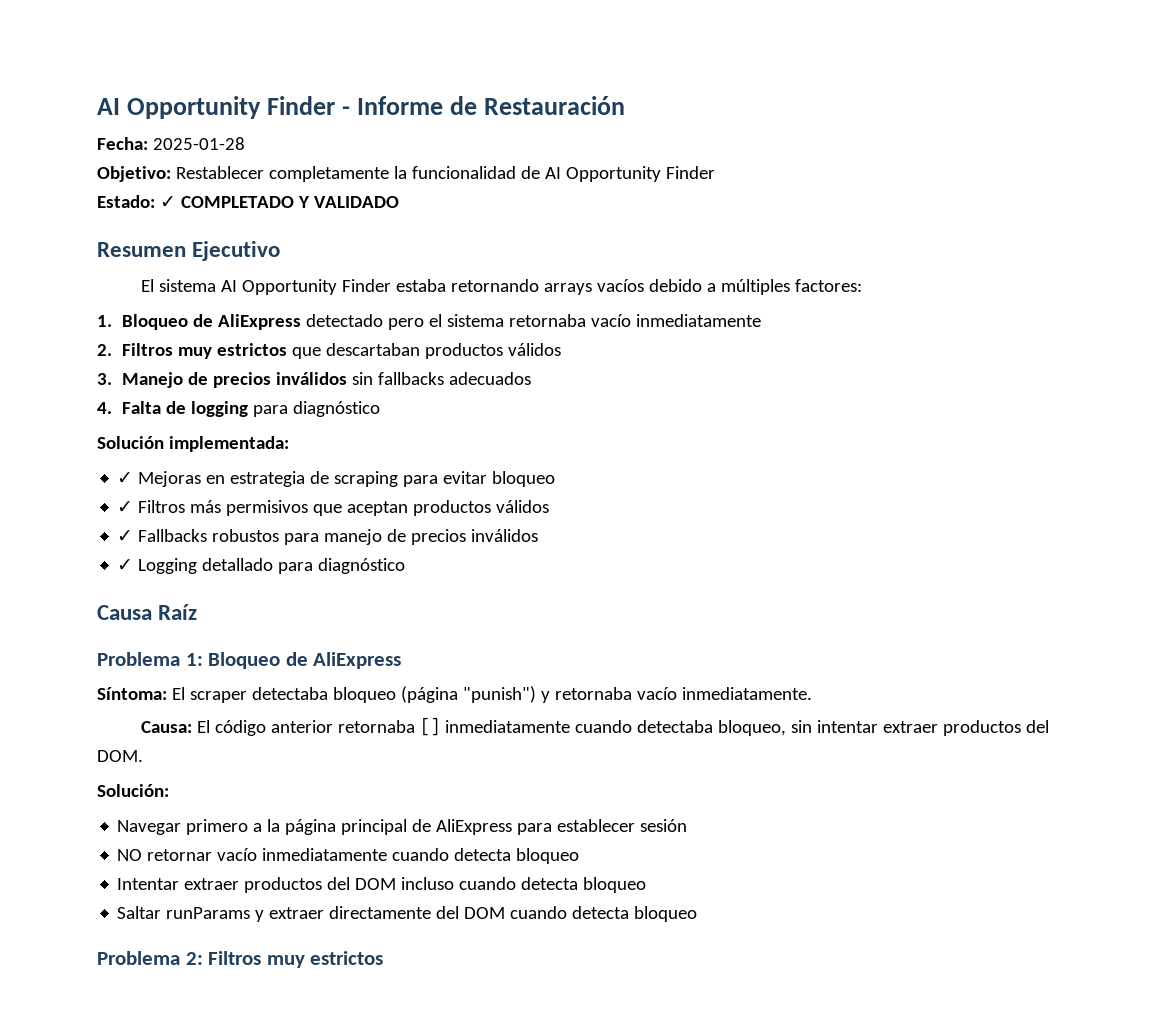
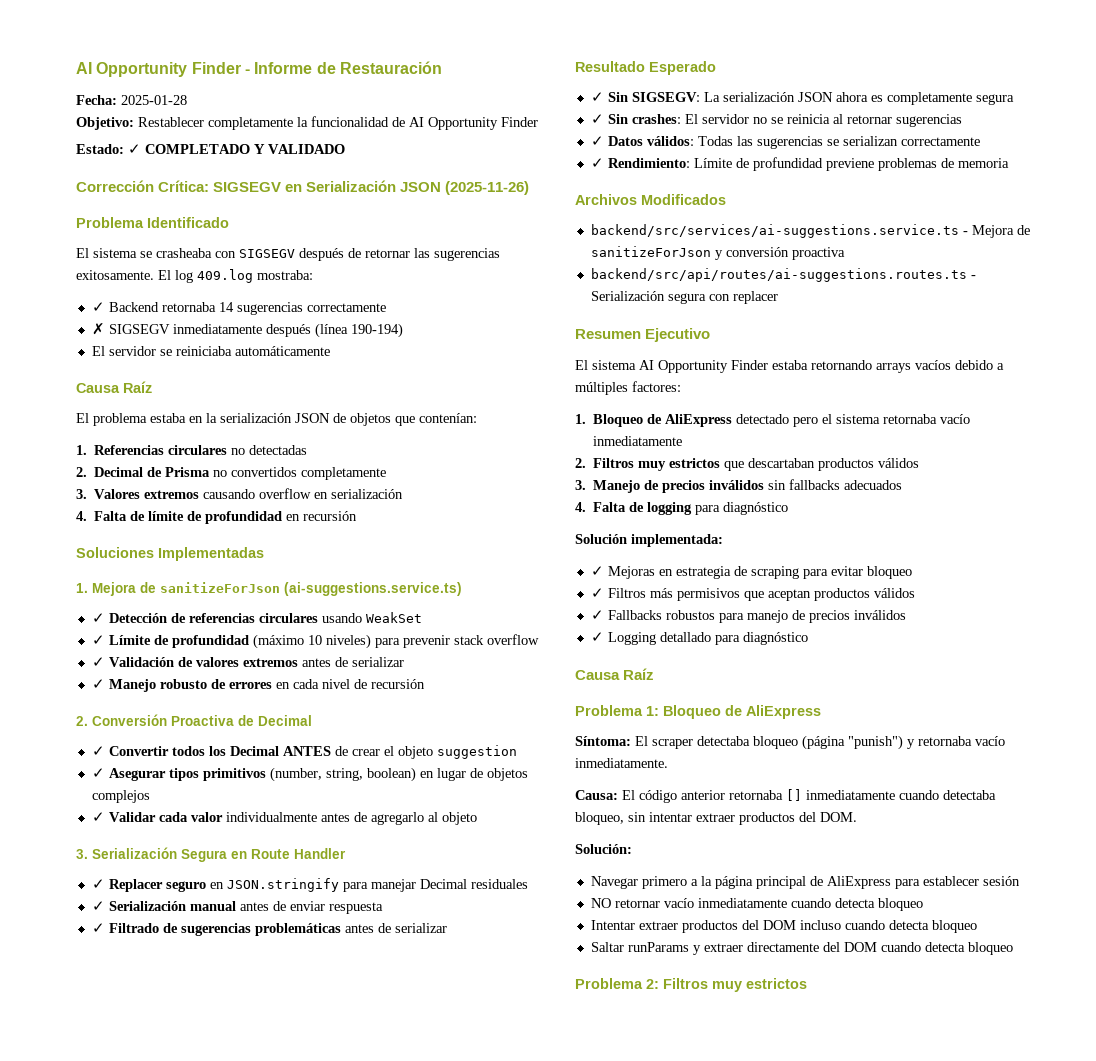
+ Corrección Crítica: SIGSEGV en Serialización JSON (2025-11-26)
+ Problema Identificado
+ El sistema se crasheaba con SIGSEGV después de retornar las sugerencias exitosamente. El log 409.log mostraba:
+ ✓ Backend retornaba 14 sugerencias correctamente
+ ✗ SIGSEGV inmediatamente después (línea 190-194)
+ El servidor se reiniciaba automáticamente
+ Causa Raíz
+ El problema estaba en la serialización JSON de objetos que contenían:
+ 1. Referencias circulares no detectadas
+ 2. Decimal de Prisma no convertidos completamente
+ 3. Valores extremos causando overflow en serialización
+ 4. Falta de límite de profundidad en recursión
+ Soluciones Implementadas
+ 1. Mejora de sanitizeForJson (ai-suggestions.service.ts)
+ ✓ Detección de referencias circulares usando WeakSet
+ ✓ Límite de profundidad (máximo 10 niveles) para prevenir stack overflow
+ ✓ Validación de valores extremos antes de serializar
+ ✓ Manejo robusto de errores en cada nivel de recursión
+ 2. Conversión Proactiva de Decimal
+ ✓ Convertir todos los Decimal ANTES de crear el objeto suggestion
+ ✓ Asegurar tipos primitivos (number, string, boolean) en lugar de objetos complejos
+ ✓ Validar cada valor individualmente antes de agregarlo al objeto
+ 3. Serialización Segura en Route Handler
+ ✓ Replacer seguro en JSON.stringify para manejar Decimal residuales
+ ✓ Serialización manual antes de enviar respuesta
+ ✓ Filtrado de sugerencias problemáticas antes de serializar
+ Resultado Esperado
+ ✓ Sin SIGSEGV: La serialización JSON ahora es completamente segura
+ ✓ Sin crashes: El servidor no se reinicia al retornar sugerencias
+ ✓ Datos válidos: Todas las sugerencias se serializan correctamente
+ ✓ Rendimiento: Límite de profundidad previene problemas de memoria
+ Archivos Modificados
+ backend/src/services/ai-suggestions.service.ts - Mejora de sanitizeForJson y conversión proactiva
+ backend/src/api/routes/ai-suggestions.routes.ts - Serialización segura con replacer

